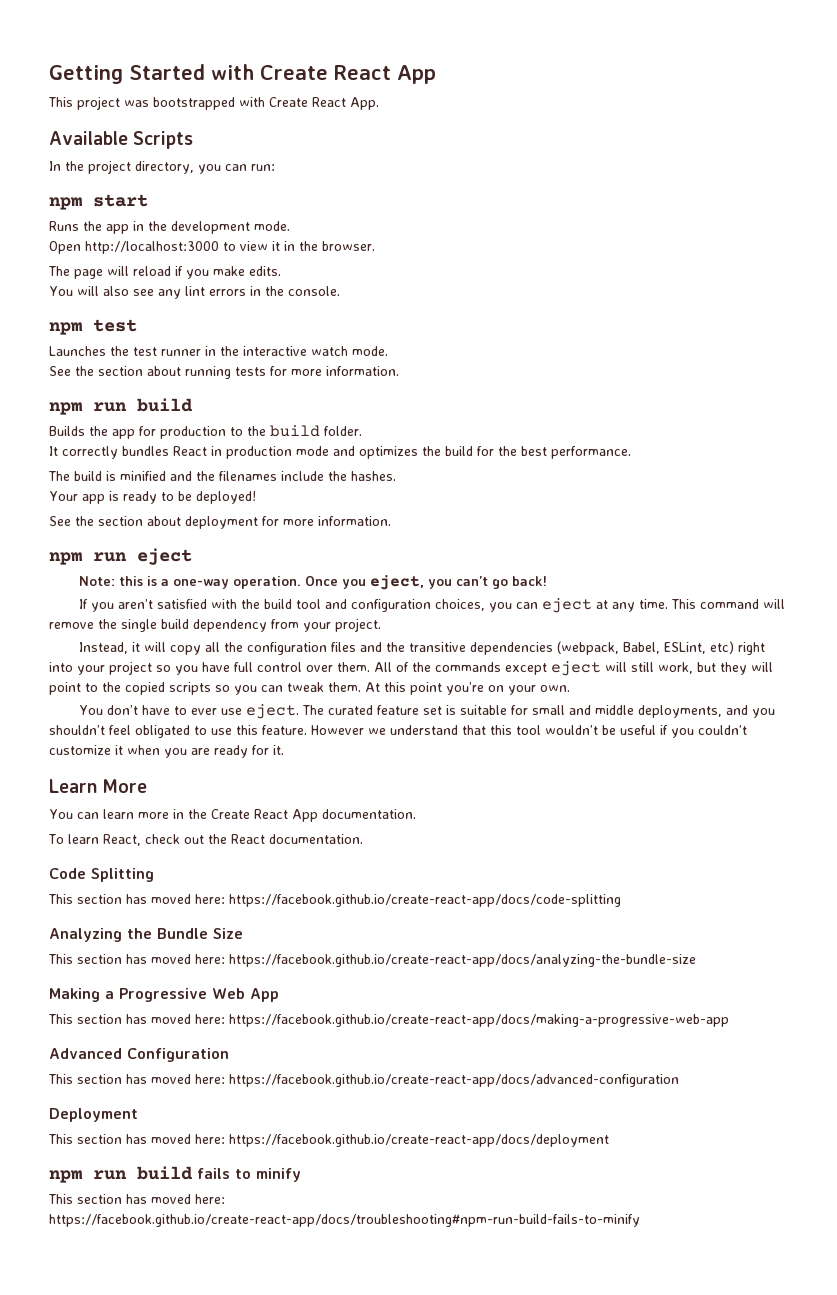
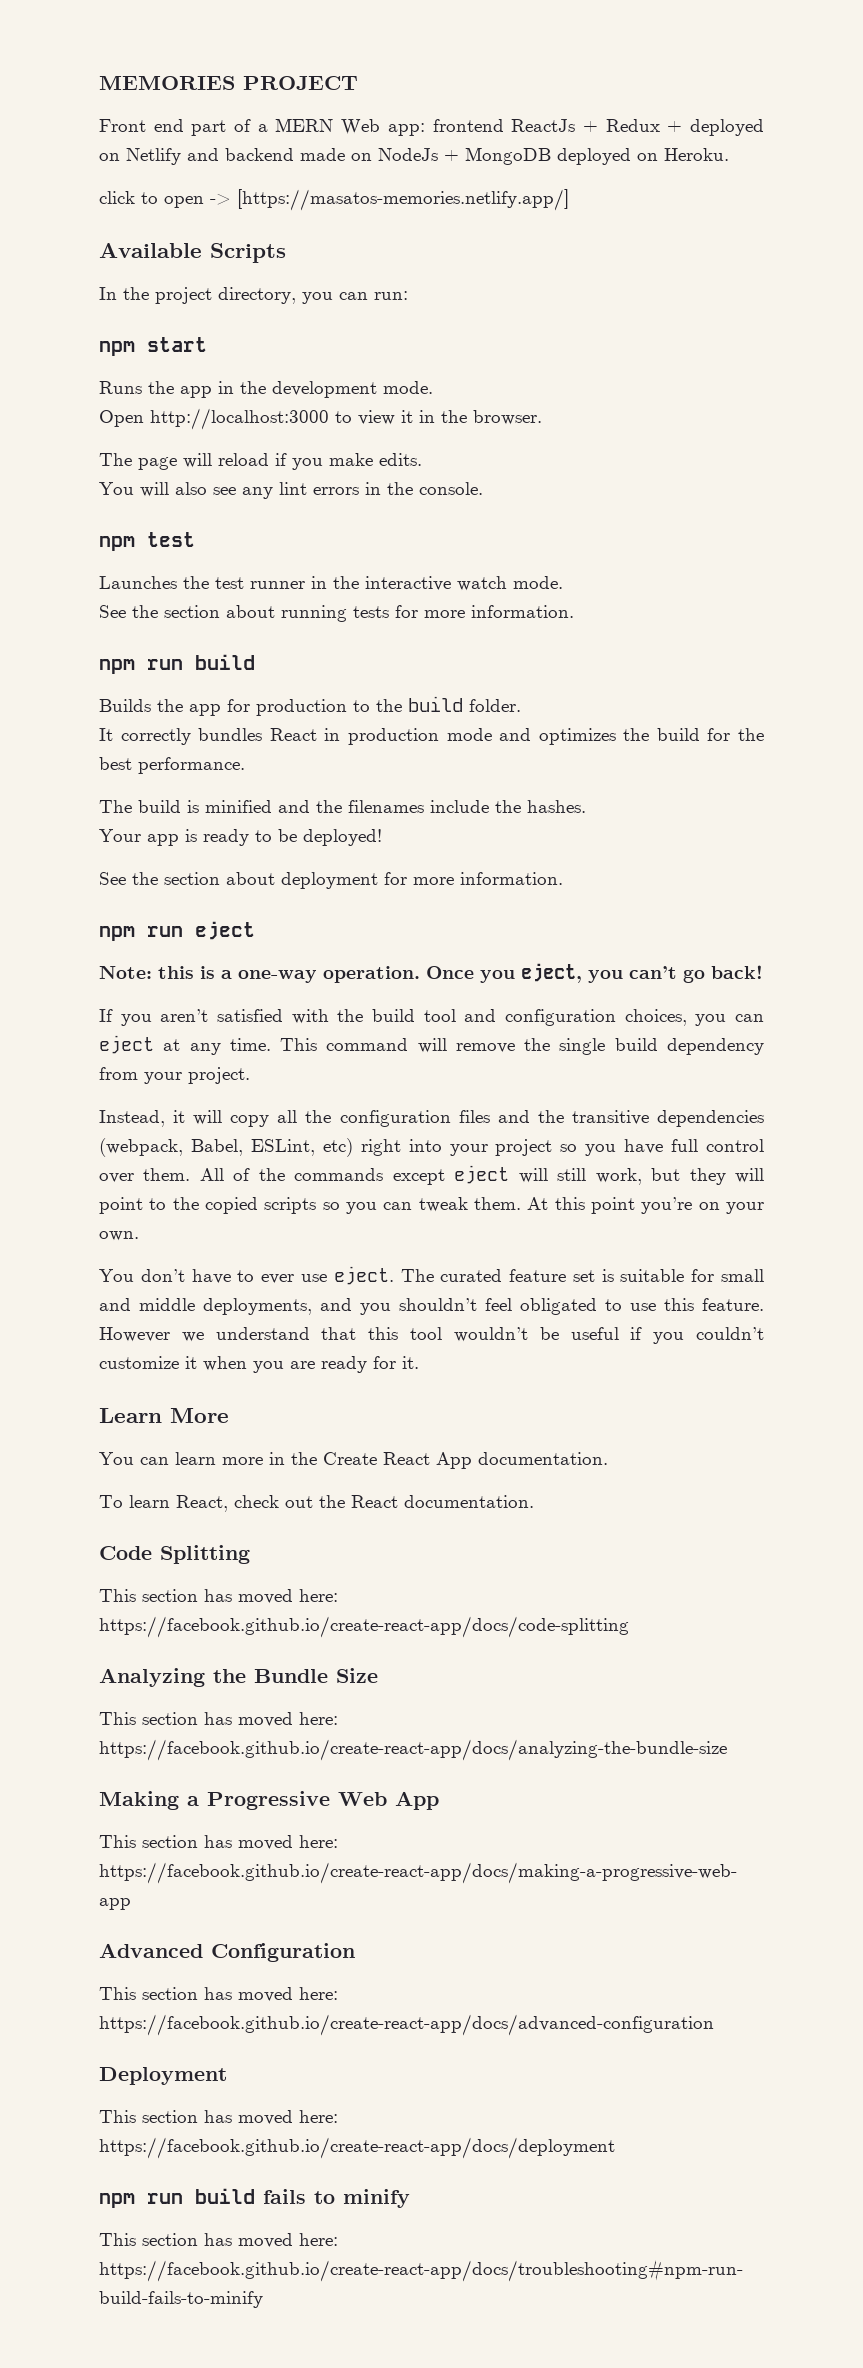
- Getting Started with Create React App
- This project was bootstrapped with Create React App.
+ MEMORIES PROJECT
+ Front end part of a MERN Web app: frontend ReactJs + Redux + deployed on Netlify and backend made on NodeJs + MongoDB deployed on Heroku.
+ click to open -> [https://masatos-memories.netlify.app/]

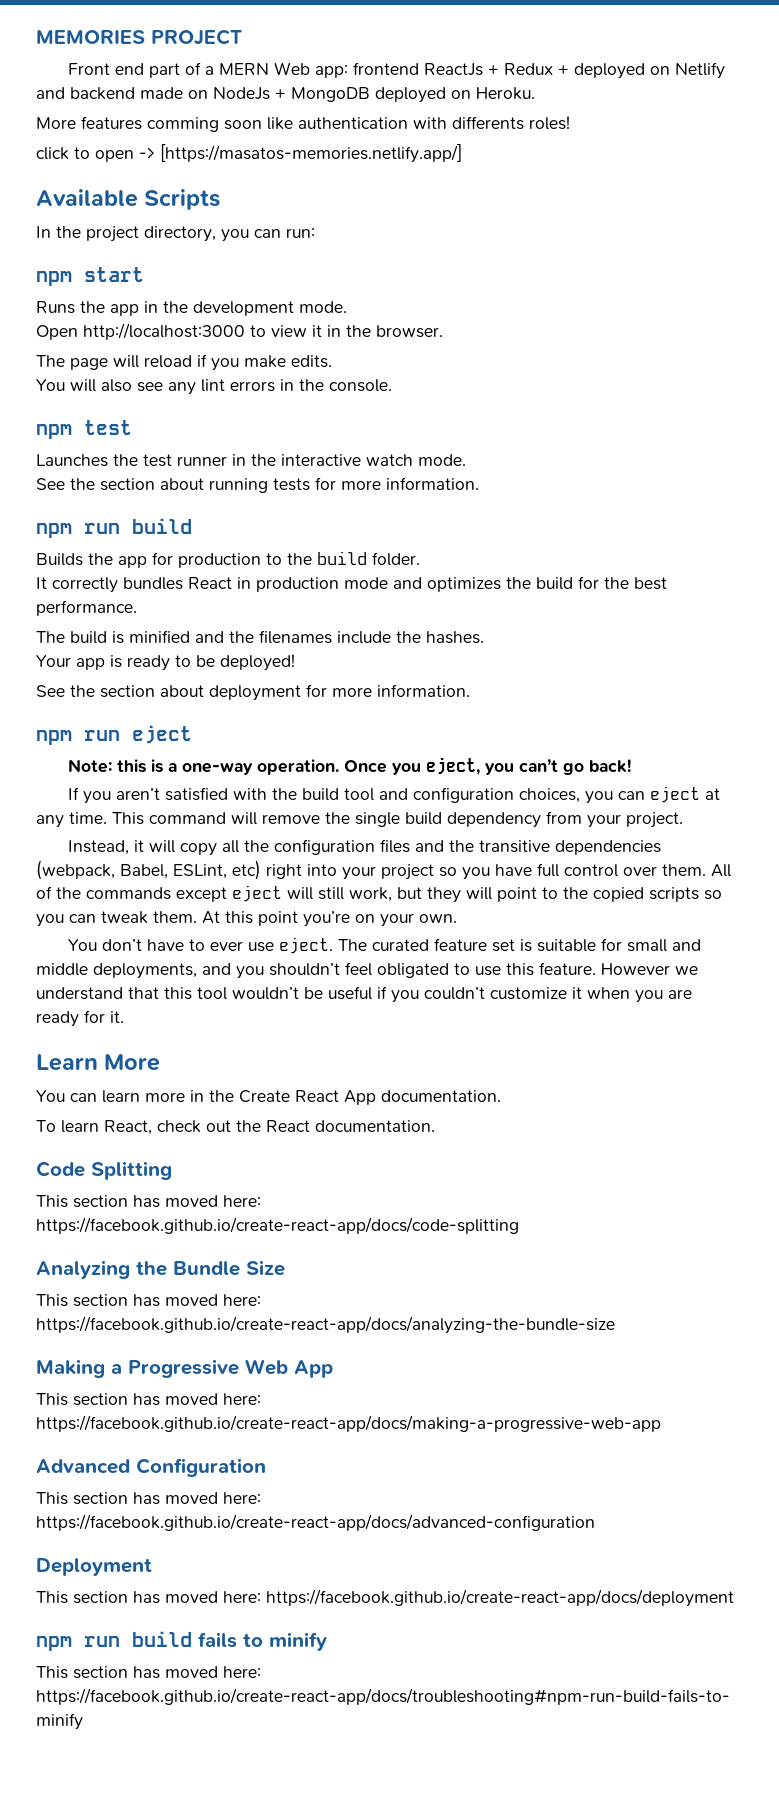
+ More features comming soon like authentication with differents roles!

